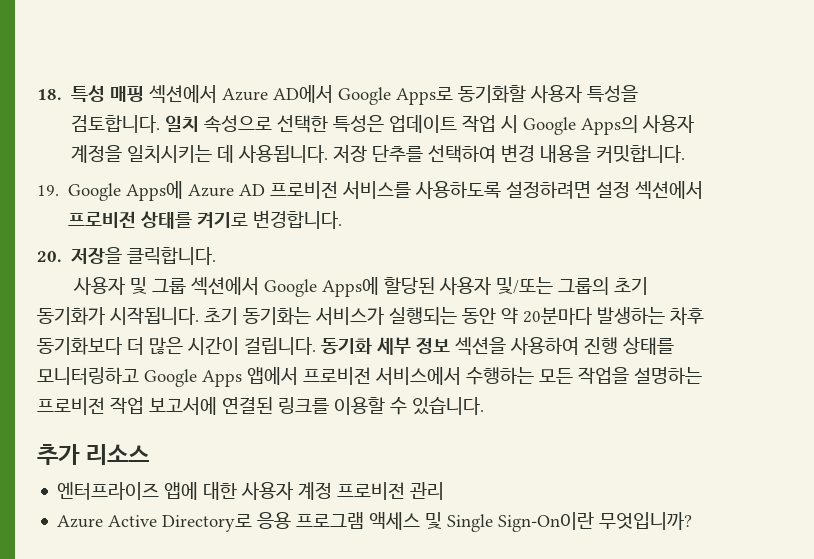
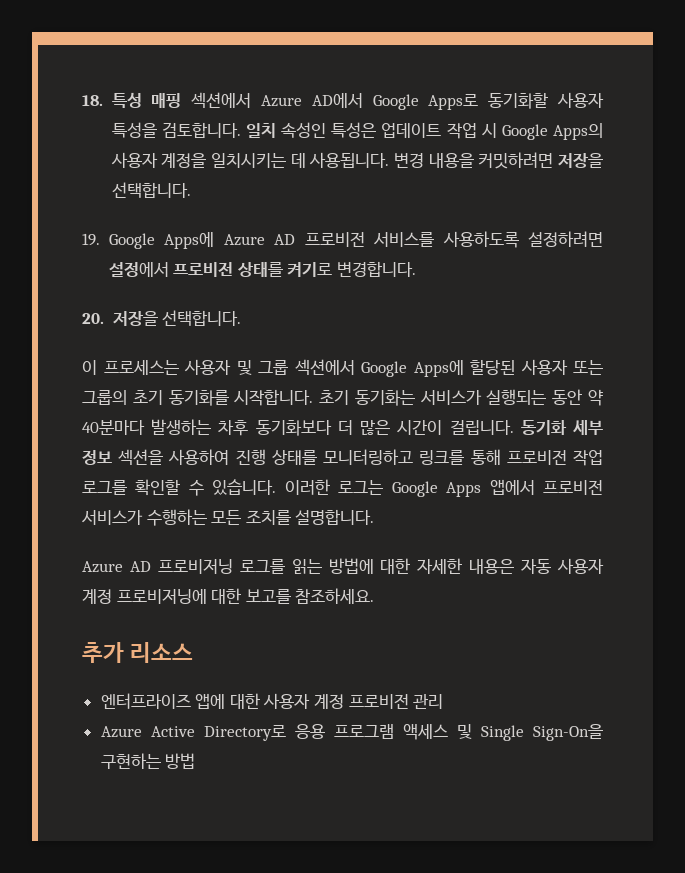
- 일치 속성으로 선택한 특성은 업데이트 작업 시 Google Apps의 사용자 계정을 일치시키는 데 사용됩니다.
+ 일치 속성인 특성은 업데이트 작업 시 Google Apps의 사용자 계정을 일치시키는 데 사용됩니다.
- 저장 단추를 선택하여 변경 내용을 커밋합니다.
+ 변경 내용을 커밋하려면 저장을 선택합니다.
- 19. Google Apps에 Azure AD 프로비전 서비스를 사용하도록 설정하려면 설정 섹션에서 프로비전 상태를 켜기로 변경합니다.
+ 19. Google Apps에 Azure AD 프로비전 서비스를 사용하도록 설정하려면 설정에서 프로비전 상태를 켜기로 변경합니다.
- 20. 저장을 클릭합니다.
- 사용자 및 그룹 섹션에서 Google Apps에 할당된 사용자 및/또는 그룹의 초기 동기화가 시작됩니다.
+ 20. 저장을 선택합니다.
+ 이 프로세스는 사용자 및 그룹 섹션에서 Google Apps에 할당된 사용자 또는 그룹의 초기 동기화를 시작합니다.
- 초기 동기화는 서비스가 실행되는 동안 약 20분마다 발생하는 차후 동기화보다 더 많은 시간이 걸립니다.
+ 초기 동기화는 서비스가 실행되는 동안 약 40분마다 발생하는 차후 동기화보다 더 많은 시간이 걸립니다.
- 동기화 세부 정보 섹션을 사용하여 진행 상태를 모니터링하고 Google Apps 앱에서 프로비전 서비스에서 수행하는 모든 작업을 설명하는 프로비전 작업 보고서에 연결된 링크를 이용할 수 있습니다.
+ 동기화 세부 정보 섹션을 사용하여 진행 상태를 모니터링하고 링크를 통해 프로비전 작업 로그를 확인할 수 있습니다. 이러한 로그는 Google Apps 앱에서 프로비전 서비스가 수행하는 모든 조치를 설명합니다.
+ Azure AD 프로비저닝 로그를 읽는 방법에 대한 자세한 내용은 자동 사용자 계정 프로비저닝에 대한 보고를 참조하세요.
- Azure Active Directory로 응용 프로그램 액세스 및 Single Sign-On이란 무엇입니까?
+ Azure Active Directory로 응용 프로그램 액세스 및 Single Sign-On을 구현하는 방법

